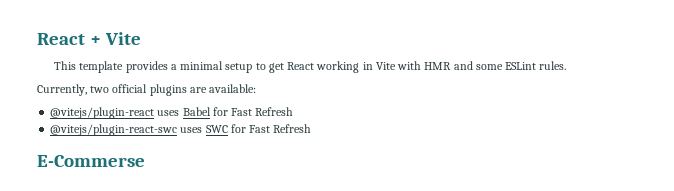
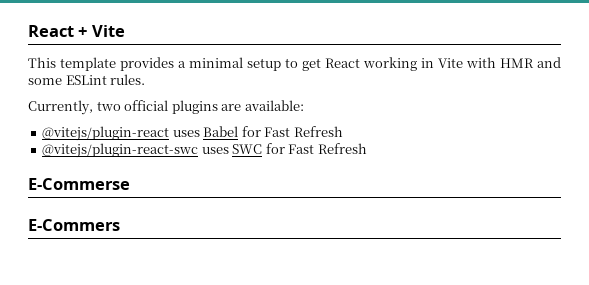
+ E-Commers

